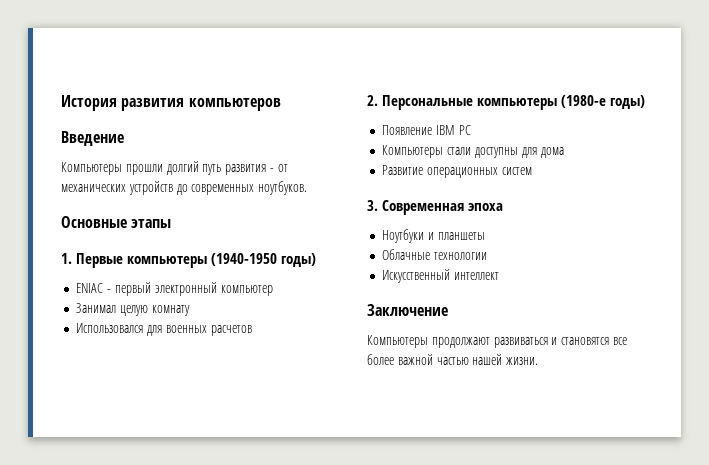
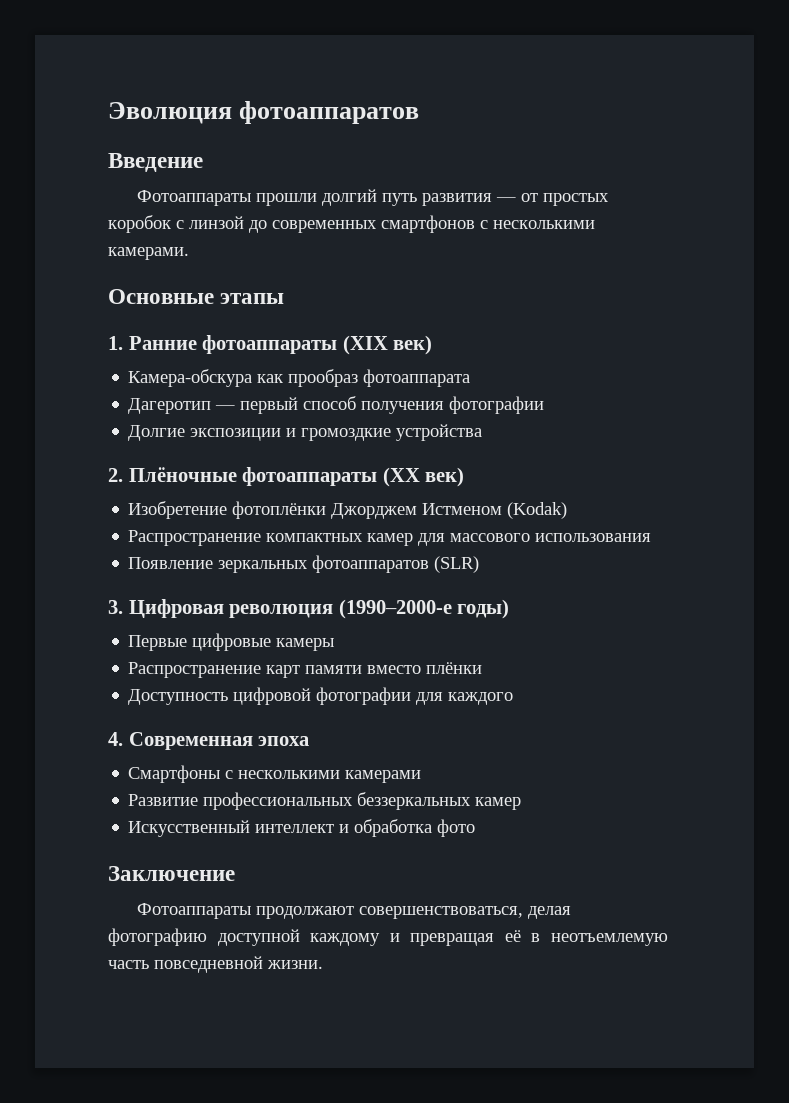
- История развития компьютеров
+ Эволюция фотоаппаратов
- Компьютеры прошли долгий путь развития - от механических устройств до современных ноутбуков.
+ Фотоаппараты прошли долгий путь развития — от простых коробок с линзой до современных смартфонов с несколькими камерами.
  Основные этапы
- 1. Первые компьютеры (1940-1950 годы)
- ENIAC - первый электронный компьютер
- Занимал целую комнату
- Использовался для военных расчетов
- 2. Персональные компьютеры (1980-е годы)
- Появление IBM PC
- Компьютеры стали доступны для дома
- Развитие операционных систем
- 3. Современная эпоха
- Ноутбуки и планшеты
- Облачные технологии
- Искусственный интеллект
+ 1. Ранние фотоаппараты (XIX век)
+ Камера-обскура как прообраз фотоаппарата
+ Дагеротип — первый способ получения фотографии
+ Долгие экспозиции и громоздкие устройства
+ 2. Плёночные фотоаппараты (XX век)
+ Изобретение фотоплёнки Джорджем Истменом (Kodak)
+ Распространение компактных камер для массового использования
+ Появление зеркальных фотоаппаратов (SLR)
+ 3. Цифровая революция (1990–2000-е годы)
+ Первые цифровые камеры
+ Распространение карт памяти вместо плёнки
+ Доступность цифровой фотографии для каждого
+ 4. Современная эпоха
+ Смартфоны с несколькими камерами
+ Развитие профессиональных беззеркальных камер
+ Искусственный интеллект и обработка фото
  Заключение
- Компьютеры продолжают развиваться и становятся все более важной частью нашей жизни.
+ Фотоаппараты продолжают совершенствоваться, делая фотографию доступной каждому и превращая её в неотъемлемую часть повседневной жизни.

